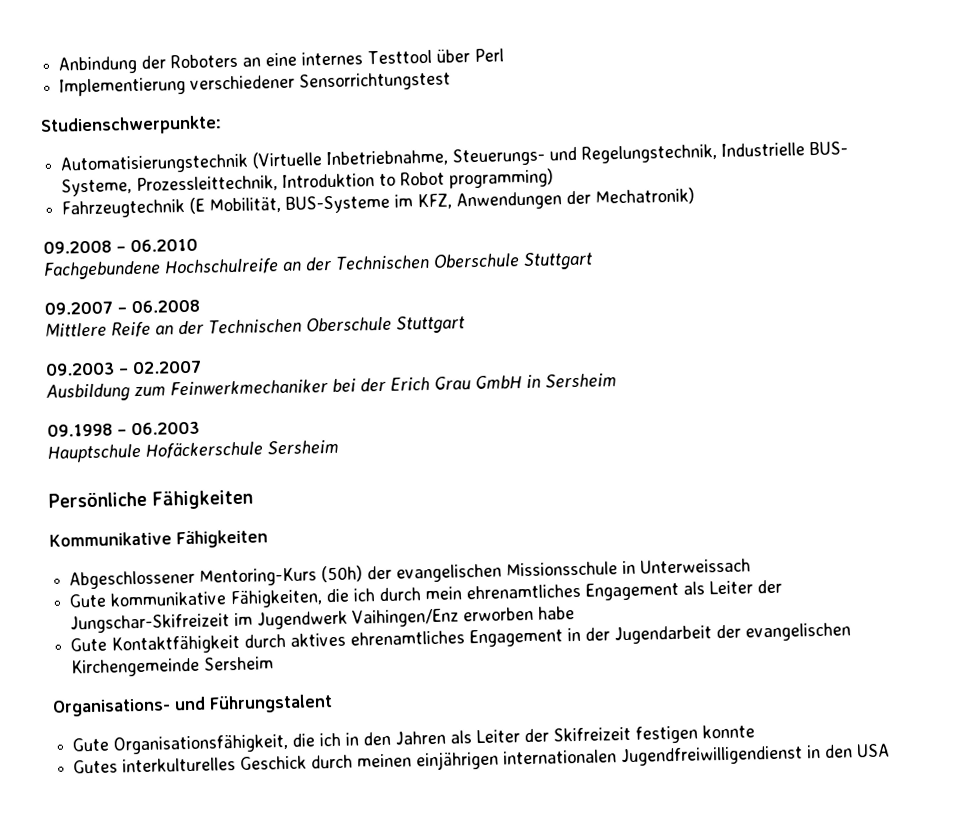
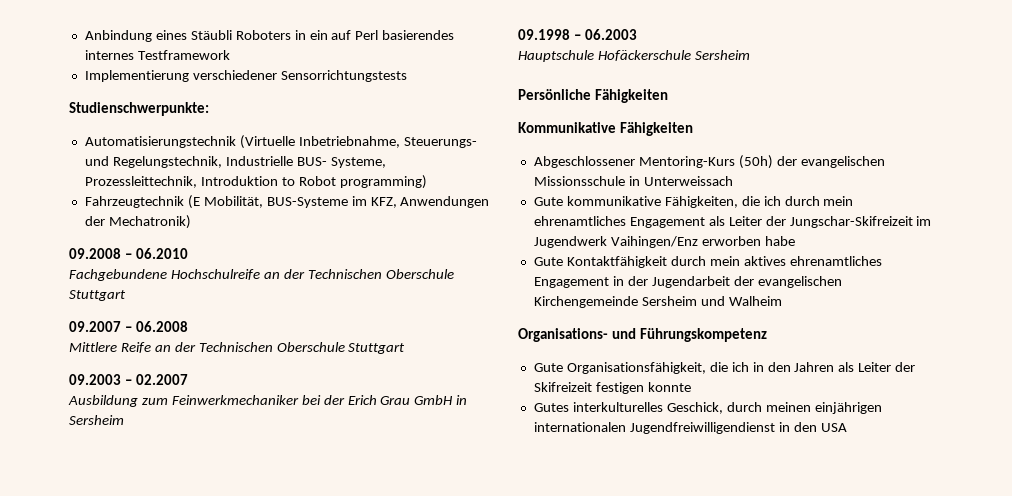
- Anbindung der Roboters an eine internes Testtool über Perl
+ Anbindung eines Stäubli Roboters in ein auf Perl basierendes internes Testframework
- Implementierung verschiedener Sensorrichtungstest
+ Implementierung verschiedener Sensorrichtungstests
- Gute Kontaktfähigkeit durch aktives ehrenamtliches Engagement in der Jugendarbeit der evangelischen Kirchengemeinde Sersheim
+ Gute Kontaktfähigkeit durch mein aktives ehrenamtliches Engagement in der Jugendarbeit der evangelischen Kirchengemeinde Sersheim und Walheim
- Organisations- und Führungstalent
+ Organisations- und Führungskompetenz
- Gutes interkulturelles Geschick durch meinen einjährigen internationalen Jugendfreiwilligendienst in den USA
+ Gutes interkulturelles Geschick, durch meinen einjährigen internationalen Jugendfreiwilligendienst in den USA

